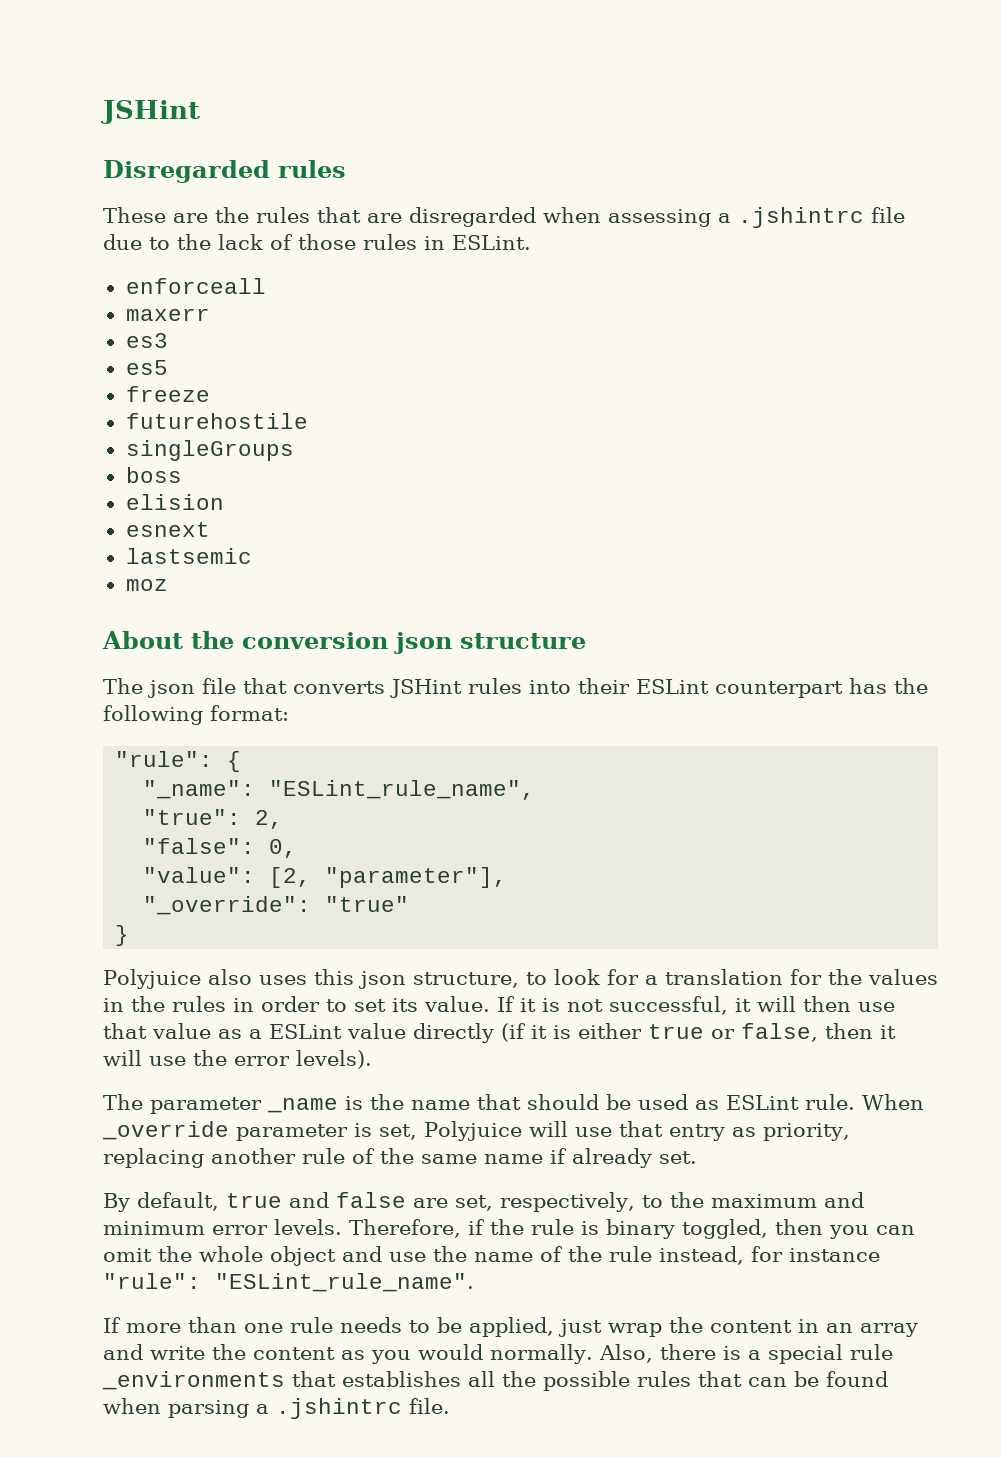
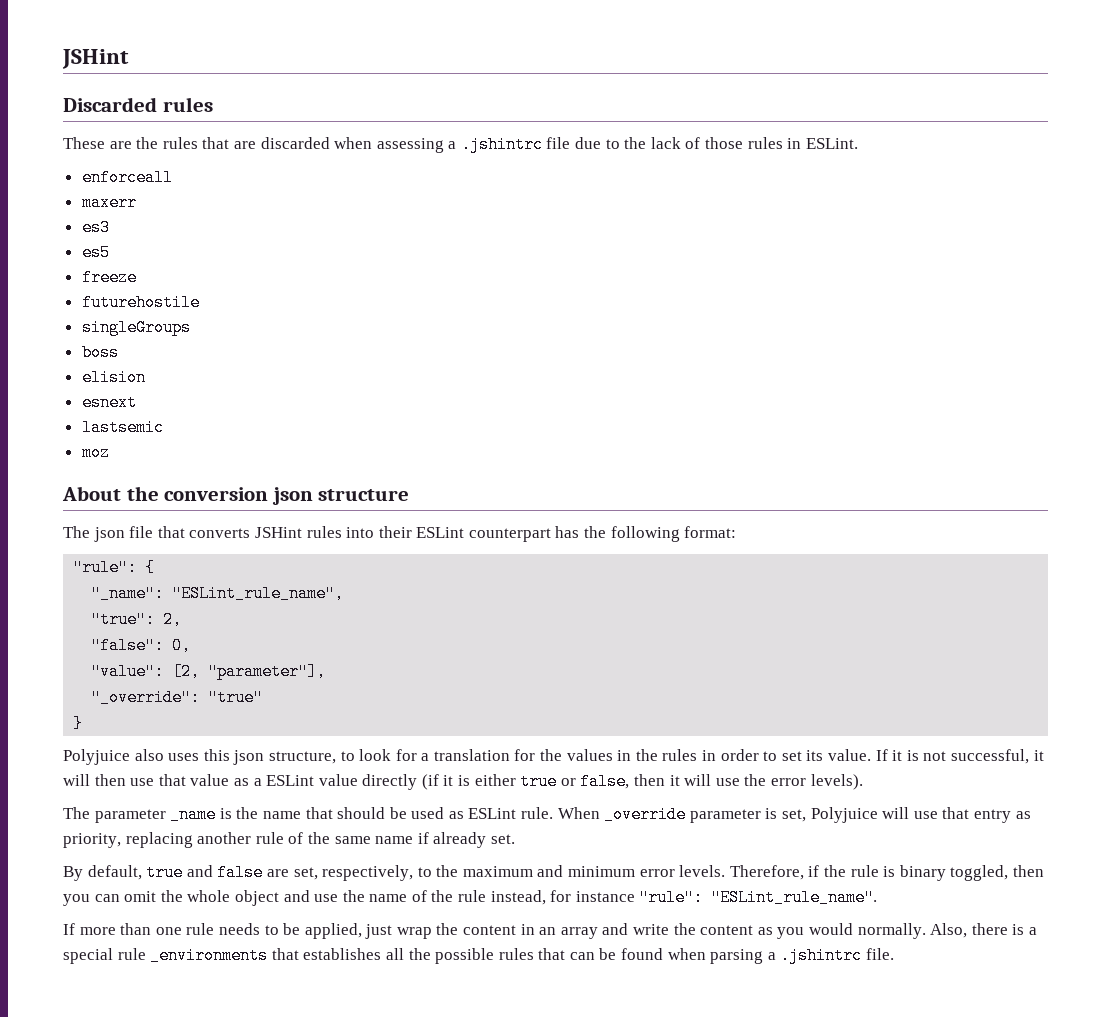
- Disregarded rules
+ Discarded rules
- These are the rules that are disregarded when assessing a .jshintrc file due to the lack of those rules in ESLint.
+ These are the rules that are discarded when assessing a .jshintrc file due to the lack of those rules in ESLint.

